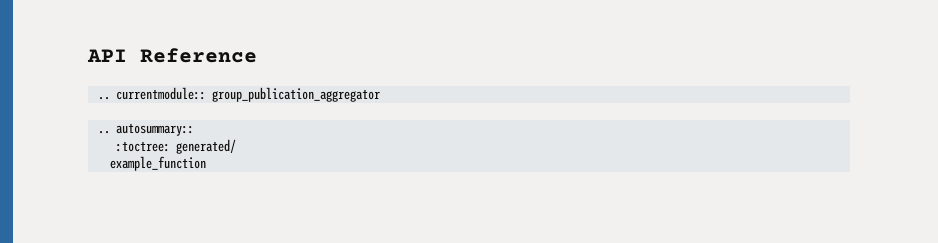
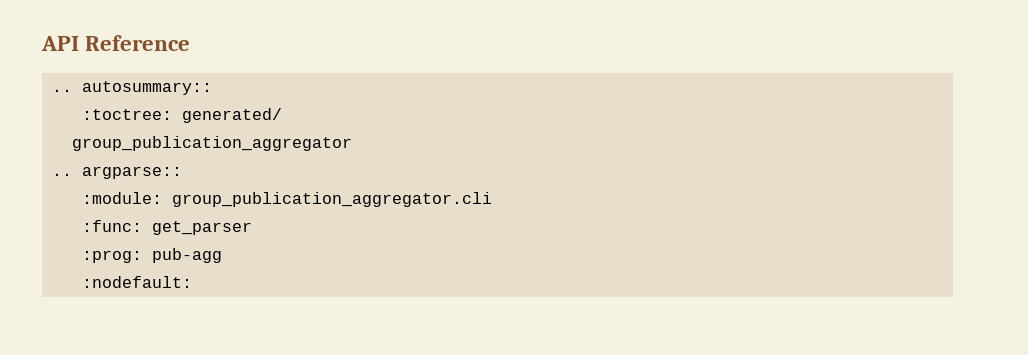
- .. currentmodule:: group_publication_aggregator
- example_function
+ group_publication_aggregator
+ .. argparse::
+ :module: group_publication_aggregator.cli
+ :func: get_parser
+ :prog: pub-agg
+ :nodefault:

